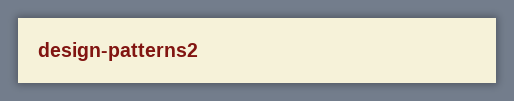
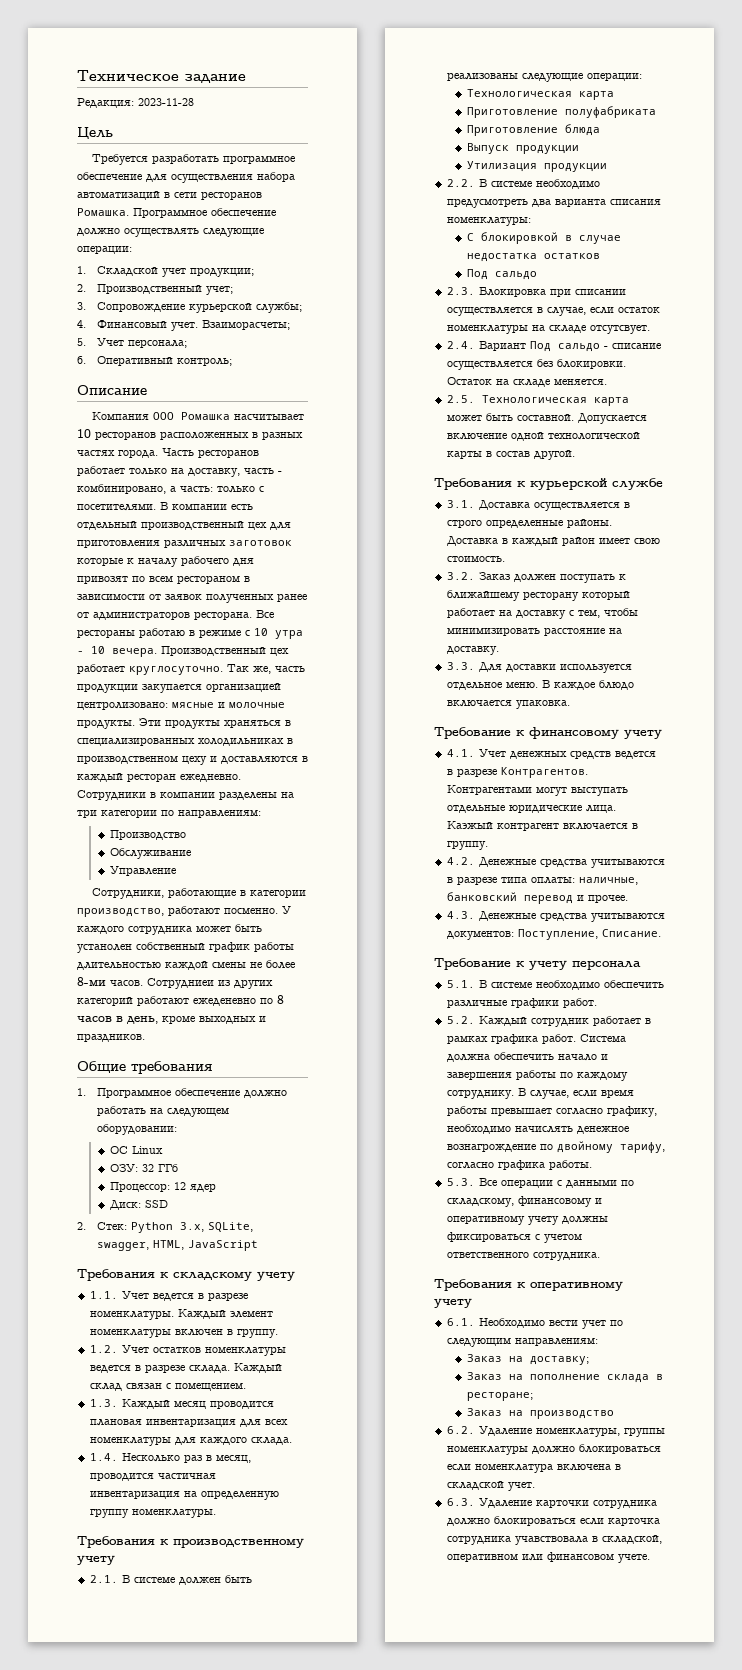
- design-patterns2
+ Техническое задание
+ Редакция: 2023-11-28
+ Цель
+ Требуется разработать программное обеспечение для осуществления набора автоматизаций в сети ресторанов Ромашка. Программное обеспечение должно осуществлять следующие операции:
+ 1. Складской учет продукции;
+ 2. Производственный учет;
+ 3. Сопровождение курьерской службы;
+ 4. Финансовый учет. Взаиморасчеты;
+ 5. Учет персонала;
+ 6. Оперативный контроль;
+ Описание
+ Компания ООО Ромашка насчитывает 10 ресторанов расположенных в разных частях города. Часть ресторанов работает только на доставку, часть - комбинировано, а часть: только с посетителями. В компании есть отдельный производственный цех для приготовления различных заготовок которые к началу рабочего дня привозят по всем рестораном в зависимости от заявок полученных ранее от администраторов ресторана. Все рестораны работаю в режиме с 10 утра - 10 вечера. Производственный цех работает круглосуточно. Так же, часть продукции закупается организацией центролизовано: мясные и молочные продукты. Эти продукты храняться в специализированных холодильниках в производственном цеху и доставляются в каждый ресторан ежедневно. Сотрудники в компании разделены на три категории по направлениям:
+ Производство
+ Обслуживание
+ Управление
+ Сотрудники, работающие в категории производство, работают посменно. У каждого сотрудника может быть устанолен собственный график работы длительностью каждой смены не более 8-ми часов. Сотрудниеи из других категорий работают ежеденевно по 8 часов в день, кроме выходных и праздников.
+ Общие требования
+ 1. Программное обеспечение должно работать на следующем оборудовании:
+ ОС Linux
+ ОЗУ: 32 ГГб
+ Процессор: 12 ядер
+ Диск: SSD
+ 2. Стек: Python 3.x, SQLite, swagger, HTML, JavaScript
+ Требования к складскому учету
+ 1.1. Учет ведется в разрезе номенклатуры. Каждый элемент номенклатуры включен в группу.
+ 1.2. Учет остатков номенклатуры ведется в разрезе склада. Каждый склад связан с помещением.
+ 1.3. Каждый месяц проводится плановая инвентаризация для всех номенклатуры для каждого склада.
+ 1.4. Несколько раз в месяц, проводится частичная инвентаризация на определенную группу номенклатуры.
+ Требования к производственному учету
+ 2.1. В системе должен быть реализованы следующие операции:
+ Технологическая карта
+ Приготовление полуфабриката
+ Приготовление блюда
+ Выпуск продукции
+ Утилизация продукции
+ 2.2. В системе необходимо предусмотреть два варианта списания номенклатуры:
+ С блокировкой в случае недостатка остатков
+ Под сальдо
+ 2.3. Блокировка при списании осуществляется в случае, если остаток номенклатуры на складе отсутсвует.
+ 2.4. Вариант Под сальдо - списание осуществляется без блокировки. Остаток на складе меняется.
+ 2.5. Технологическая карта может быть составной. Допускается включение одной технологической карты в состав другой.
+ Требования к курьерской службе
+ 3.1. Доставка осуществляется в строго определенные районы. Доставка в каждый район имеет свою стоимость.
+ 3.2. Заказ должен поступать к ближайшему ресторану который работает на доставку с тем, чтобы минимизировать расcтояние на доставку.
+ 3.3. Для доставки используется отдельное меню. В каждое блюдо включается упаковка.
+ Требование к финансовому учету
+ 4.1. Учет денежных средств ведется в разрезе Контрагентов. Контрагентами могут выступать отдельные юридические лица. Каэжый контрагент включается в группу.
+ 4.2. Денежные средства учитываются в разрезе типа оплаты: наличные, банковский перевод и прочее.
+ 4.3. Денежные средства учитываются документов: Поступление, Списание.
+ Требование к учету персонала
+ 5.1. В системе необходимо обеспечить различные графики работ.
+ 5.2. Каждый сотрудник работает в рамках графика работ. Система должна обеспечить начало и завершения работы по каждому сотруднику. В случае, если время работы превышает согласно графику, необходимо начислять денежное вознагрождение по двойному тарифу, согласно графика работы.
+ 5.3. Все операции с данными по складскому, финансовому и оперативному учету должны фиксироваться с учетом ответственного сотрудника.
+ Требования к оперативному учету
+ 6.1. Необходимо вести учет по следующим направлениям:
+ Заказ на доставку;
+ Заказ на пополнение склада в ресторане;
+ Заказ на производство
+ 6.2. Удаление номенклатуры, группы номенклатуры должно блокироваться если номенклатура включена в складской учет.
+ 6.3. Удаление карточки сотрудника должно блокироваться если карточка сотрудника учавствовала в складской, оперативном или финансовом учете.

